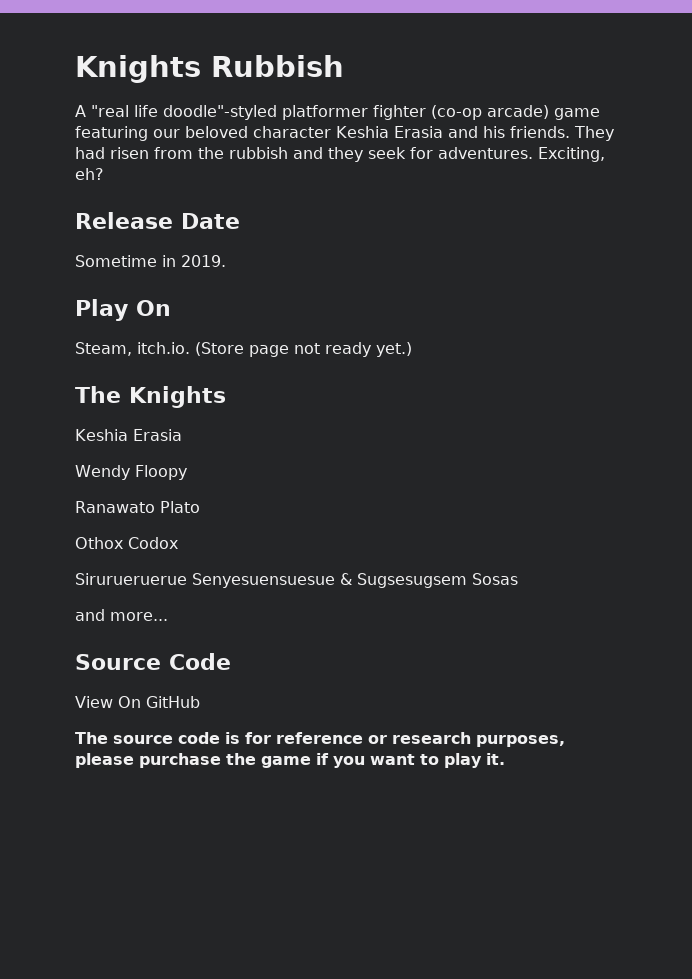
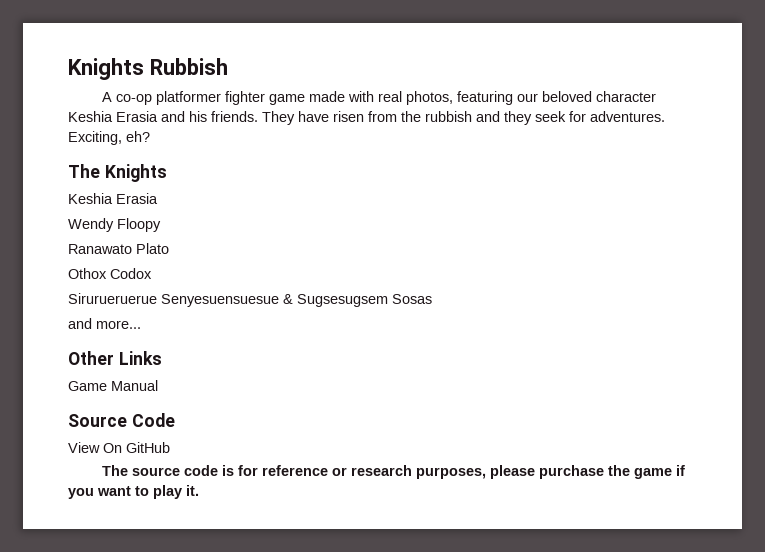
- A "real life doodle"-styled platformer fighter (co-op arcade) game featuring our beloved character Keshia Erasia and his friends.
+ A co-op platformer fighter game made with real photos, featuring our beloved character Keshia Erasia and his friends.
- They had risen from the rubbish and they seek for adventures.
+ They have risen from the rubbish and they seek for adventures.
- Release Date
- Sometime in 2019.
- Play On
- Steam, itch.io. (Store page not ready yet.)
+ Other Links
+ Game Manual

